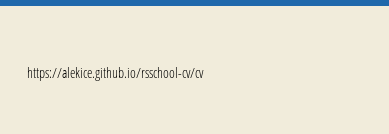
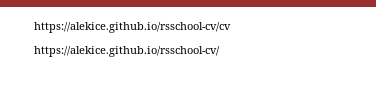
+ https://alekice.github.io/rsschool-cv/

